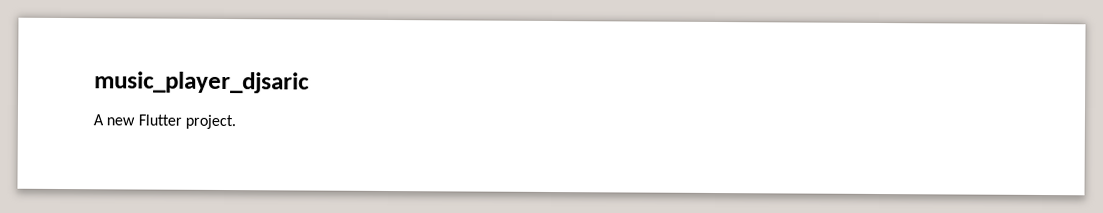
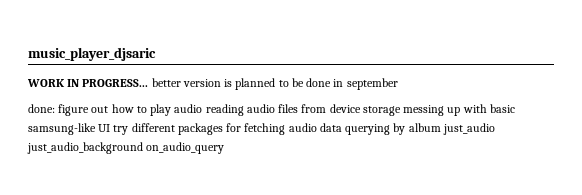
- A new Flutter project.
+ WORK IN PROGRESS... better version is planned to be done in september
+ done: figure out how to play audio reading audio files from device storage messing up with basic samsung-like UI try different packages for fetching audio data querying by album just_audio just_audio_background on_audio_query

